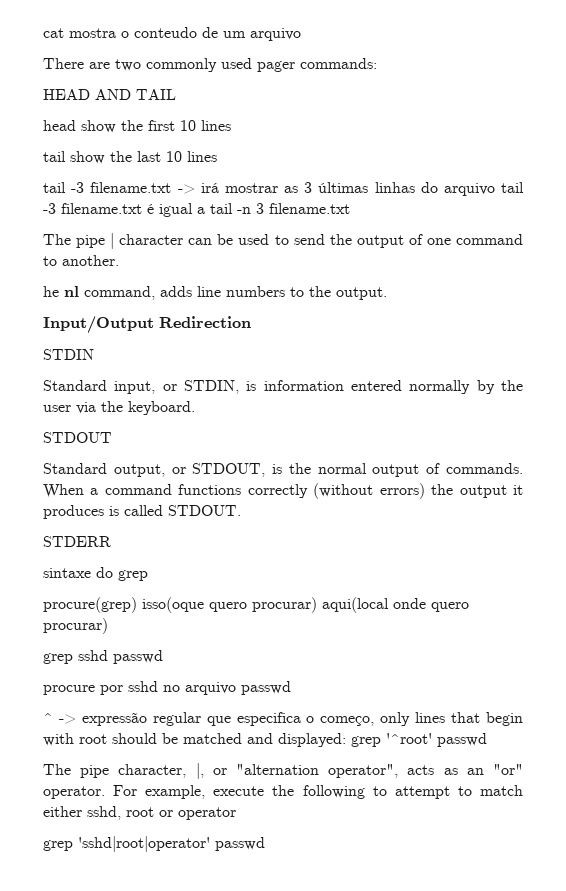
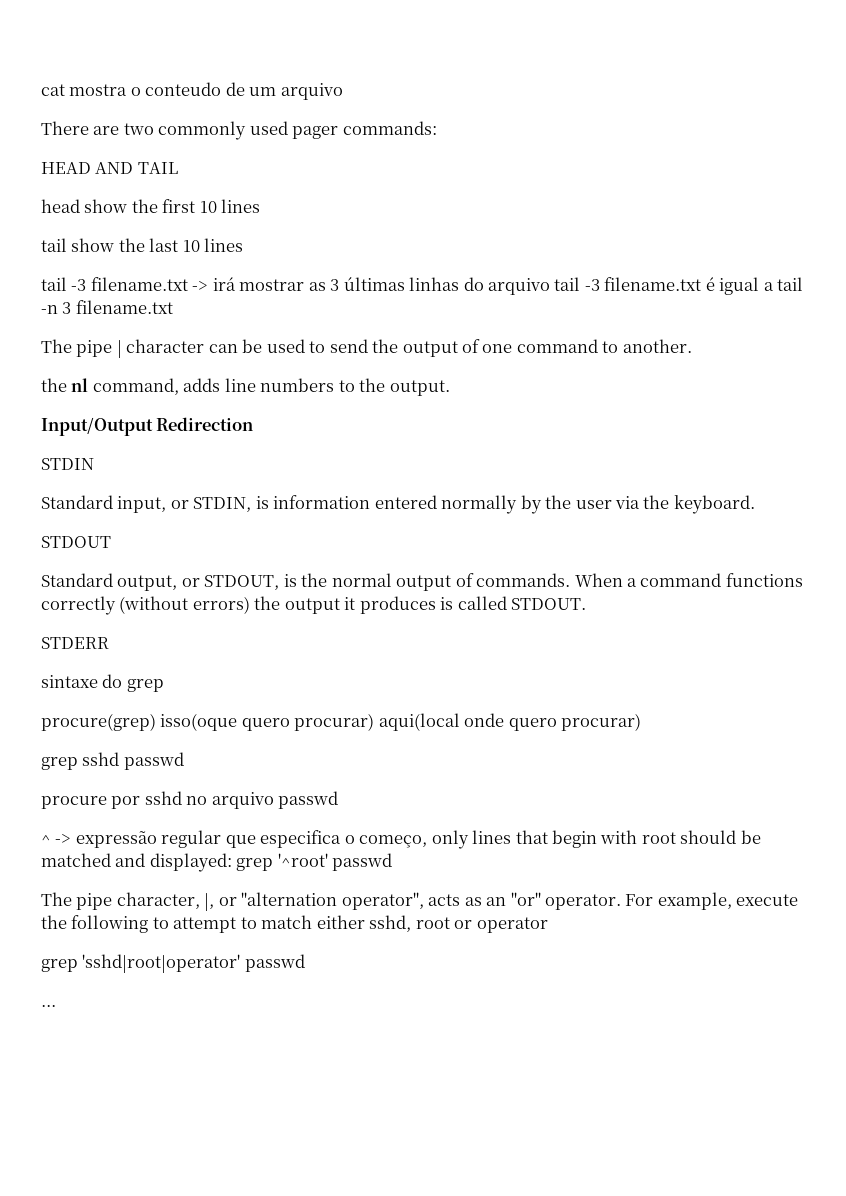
- he nl command, adds line numbers to the output.
+ the nl command, adds line numbers to the output.
+ ...

